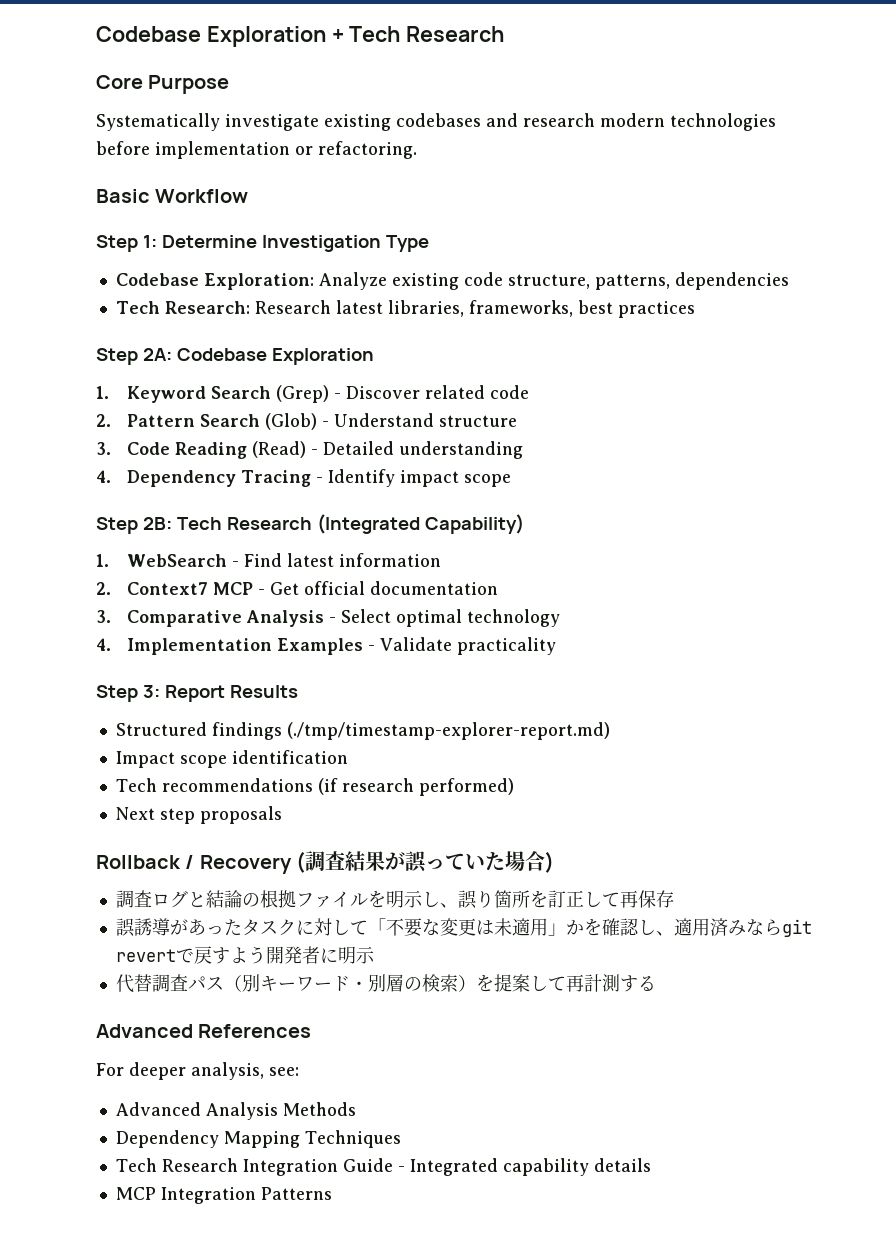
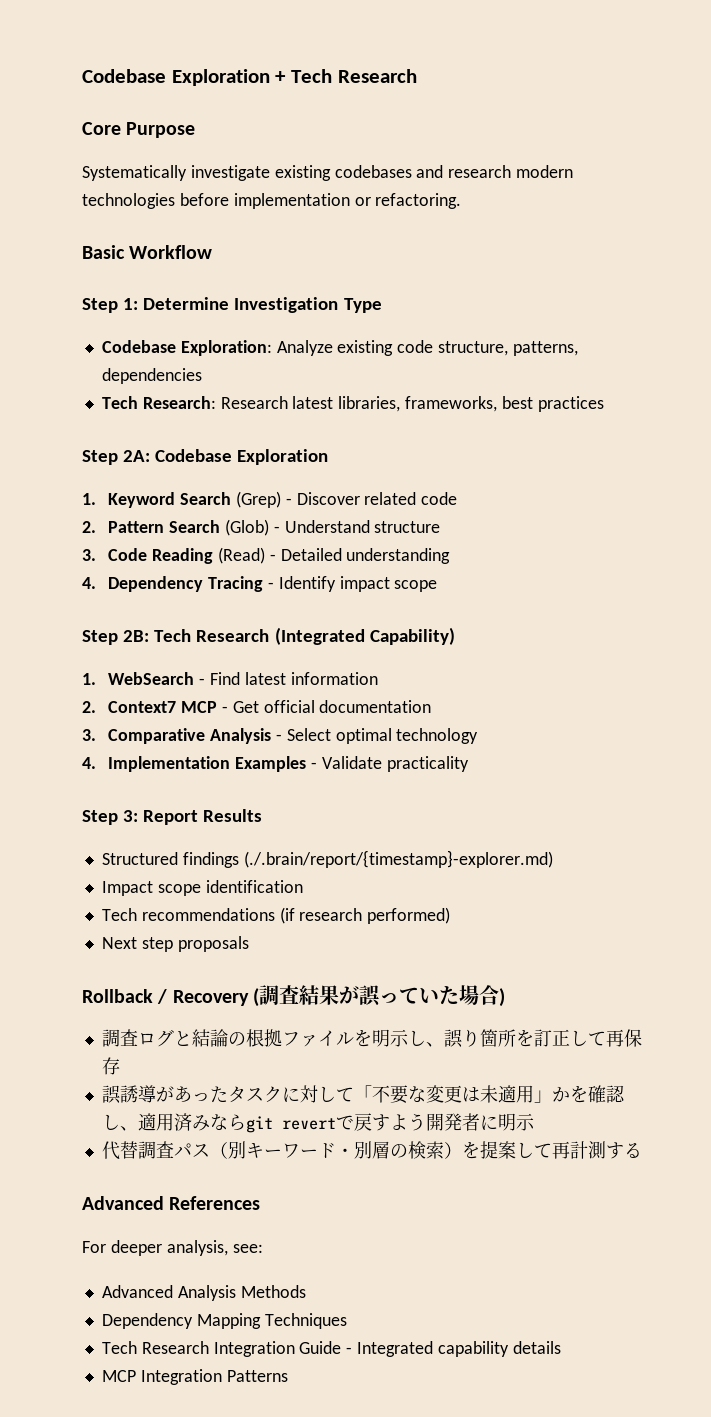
- Structured findings (./tmp/timestamp-explorer-report.md)
+ Structured findings (./.brain/report/{timestamp}-explorer.md)

